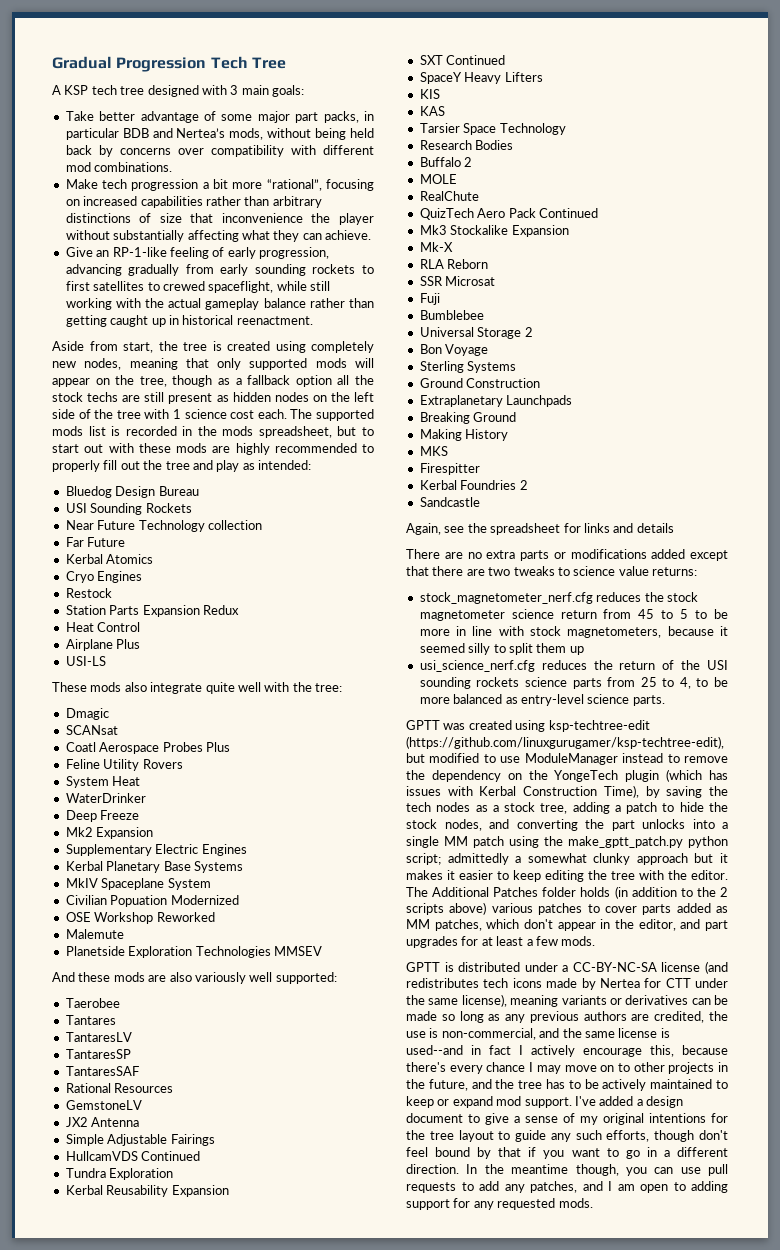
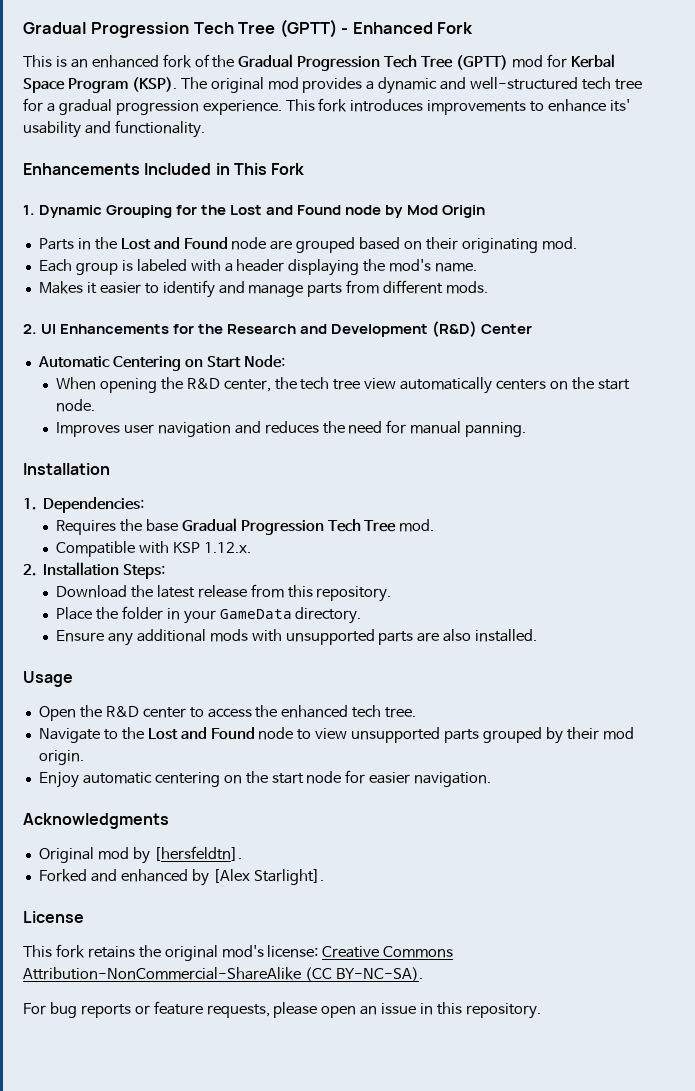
- Gradual Progression Tech Tree
- A KSP tech tree designed with 3 main goals:
- Take better advantage of some major part packs, in particular BDB and Nertea’s mods, without being held back by concerns over compatibility with different mod combinations.
- Make tech progression a bit more “rational”, focusing on increased capabilities rather than arbitrary distinctions of size that inconvenience the player without substantially affecting what they can achieve.
- Give an RP-1-like feeling of early progression, advancing gradually from early sounding rockets to first satellites to crewed spaceflight, while still working with the actual gameplay balance rather than getting caught up in historical reenactment.
- Aside from start, the tree is created using completely new nodes, meaning that only supported mods will appear on the tree, though as a fallback option all the stock techs are still present as hidden nodes on the left side of the tree with 1 science cost each. The supported mods list is recorded in the mods spreadsheet, but to start out with these mods are highly recommended to properly fill out the tree and play as intended:
- Bluedog Design Bureau
- USI Sounding Rockets
- Near Future Technology collection
- Far Future
- Kerbal Atomics
- Cryo Engines
- Restock
- Station Parts Expansion Redux
- Heat Control
- Airplane Plus
- USI-LS
- These mods also integrate quite well with the tree:
- Dmagic
- SCANsat
- Coatl Aerospace Probes Plus
- Feline Utility Rovers
- System Heat
- WaterDrinker
- Deep Freeze
- Mk2 Expansion
- Supplementary Electric Engines
- Kerbal Planetary Base Systems
- MkIV Spaceplane System
- Civilian Popuation Modernized
- OSE Workshop Reworked
- Malemute
- Planetside Exploration Technologies MMSEV
- And these mods are also variously well supported:
- Taerobee
- Tantares
- TantaresLV
- TantaresSP
- TantaresSAF
- Rational Resources
- GemstoneLV
- JX2 Antenna
- Simple Adjustable Fairings
- HullcamVDS Continued
- Tundra Exploration
- Kerbal Reusability Expansion
- SXT Continued
- SpaceY Heavy Lifters
- KIS
- KAS
- Tarsier Space Technology
- Research Bodies
- Buffalo 2
- MOLE
- RealChute
- QuizTech Aero Pack Continued
- Mk3 Stockalike Expansion
- Mk-X
- RLA Reborn
- SSR Microsat
- Fuji
- Bumblebee
- Universal Storage 2
- Bon Voyage
- Sterling Systems
- Ground Construction
- Extraplanetary Launchpads
- Breaking Ground
- Making History
- MKS
- Firespitter
- Kerbal Foundries 2
- Sandcastle
- Again, see the spreadsheet for links and details
- There are no extra parts or modifications added except that there are two tweaks to science value returns:
- stock_magnetometer_nerf.cfg reduces the stock magnetometer science return from 45 to 5 to be more in line with stock magnetometers, because it seemed silly to split them up
- usi_science_nerf.cfg reduces the return of the USI sounding rockets science parts from 25 to 4, to be more balanced as entry-level science parts.
- GPTT was created using ksp-techtree-edit (https://github.com/linuxgurugamer/ksp-techtree-edit), but modified to use ModuleManager instead to remove the dependency on the YongeTech plugin (which has issues with Kerbal Construction Time), by saving the tech nodes as a stock tree, adding a patch to hide the stock nodes, and converting the part unlocks into a single MM patch using the make_gptt_patch.py python script; admittedly a somewhat clunky approach but it makes it easier to keep editing the tree with the editor. The Additional Patches folder holds (in addition to the 2 scripts above) various patches to cover parts added as MM patches, which don't appear in the editor, and part upgrades for at least a few mods.
- GPTT is distributed under a CC-BY-NC-SA license (and redistributes tech icons made by Nertea for CTT under the same license), meaning variants or derivatives can be made so long as any previous authors are credited, the use is non-commercial, and the same license is used--and in fact I actively encourage this, because there's every chance I may move on to other projects in the future, and the tree has to be actively maintained to keep or expand mod support. I've added a design document to give a sense of my original intentions for the tree layout to guide any such efforts, though don't feel bound by that if you want to go in a different direction. In the meantime though, you can use pull requests to add any patches, and I am open to adding support for any requested mods.
+ Gradual Progression Tech Tree (GPTT) - Enhanced Fork
+ This is an enhanced fork of the Gradual Progression Tech Tree (GPTT) mod for Kerbal Space Program (KSP). The original mod provides a dynamic and well-structured tech tree for a gradual progression experience. This fork introduces improvements to enhance its' usability and functionality.
+ Enhancements Included in This Fork
+ 1. Dynamic Grouping for the Lost and Found node by Mod Origin
+ Parts in the Lost and Found node are grouped based on their originating mod.
+ Each group is labeled with a header displaying the mod's name.
+ Makes it easier to identify and manage parts from different mods.
+ 2. UI Enhancements for the Research and Development (R&D) Center
+ Automatic Centering on Start Node:
+ When opening the R&D center, the tech tree view automatically centers on the start node.
+ Improves user navigation and reduces the need for manual panning.
+ Installation
+ 1. Dependencies:
+ Requires the base Gradual Progression Tech Tree mod.
+ Compatible with KSP 1.12.x.
+ 2. Installation Steps:
+ Download the latest release from this repository.
+ Place the folder in your GameData directory.
+ Ensure any additional mods with unsupported parts are also installed.
+ Usage
+ Open the R&D center to access the enhanced tech tree.
+ Navigate to the Lost and Found node to view unsupported parts grouped by their mod origin.
+ Enjoy automatic centering on the start node for easier navigation.
+ Acknowledgments
+ Original mod by [hersfeldtn].
+ Forked and enhanced by [Alex Starlight].
+ License
+ This fork retains the original mod's license: Creative Commons Attribution-NonCommercial-ShareAlike (CC BY-NC-SA).
+ For bug reports or feature requests, please open an issue in this repository.

